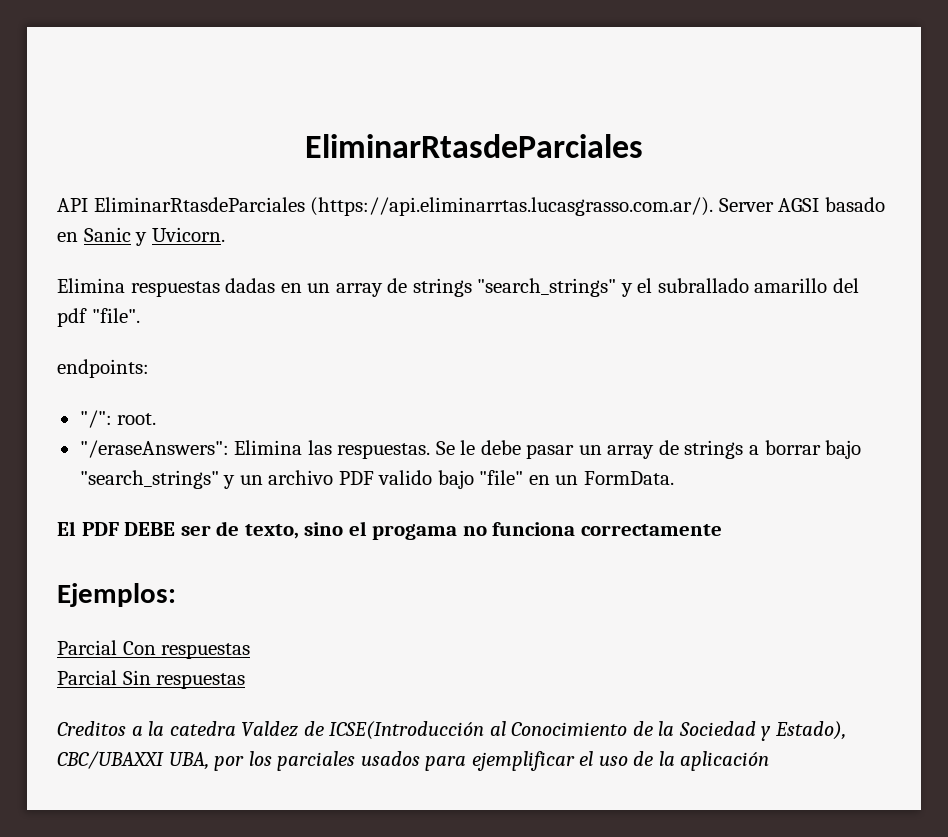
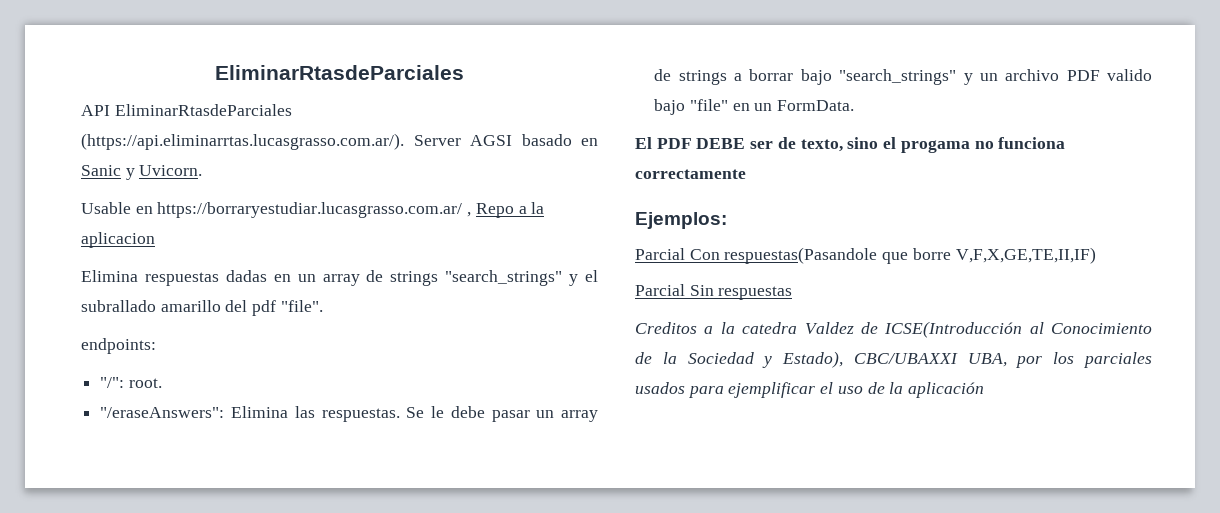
+ Usable en https://borraryestudiar.lucasgrasso.com.ar/ , Repo a la aplicacion
- Parcial Con respuestas
+ Parcial Con respuestas(Pasandole que borre V,F,X,GE,TE,II,IF)

